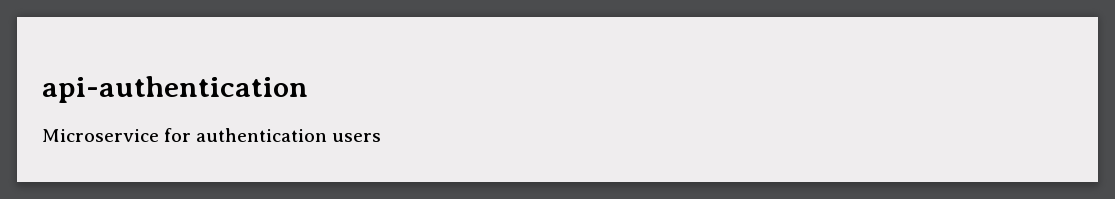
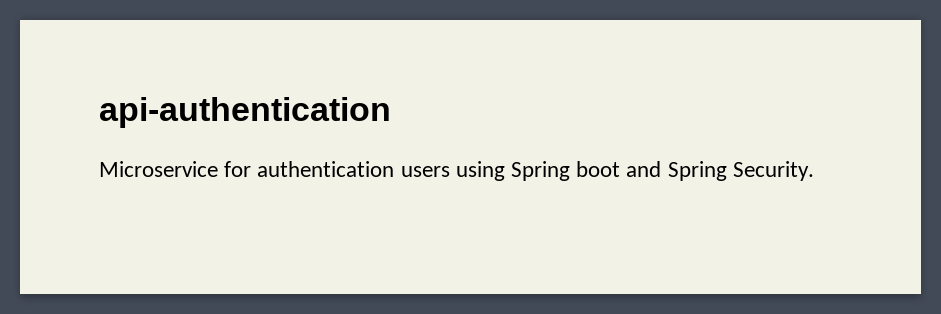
- Microservice for authentication users
+ Microservice for authentication users using Spring boot and Spring Security.

